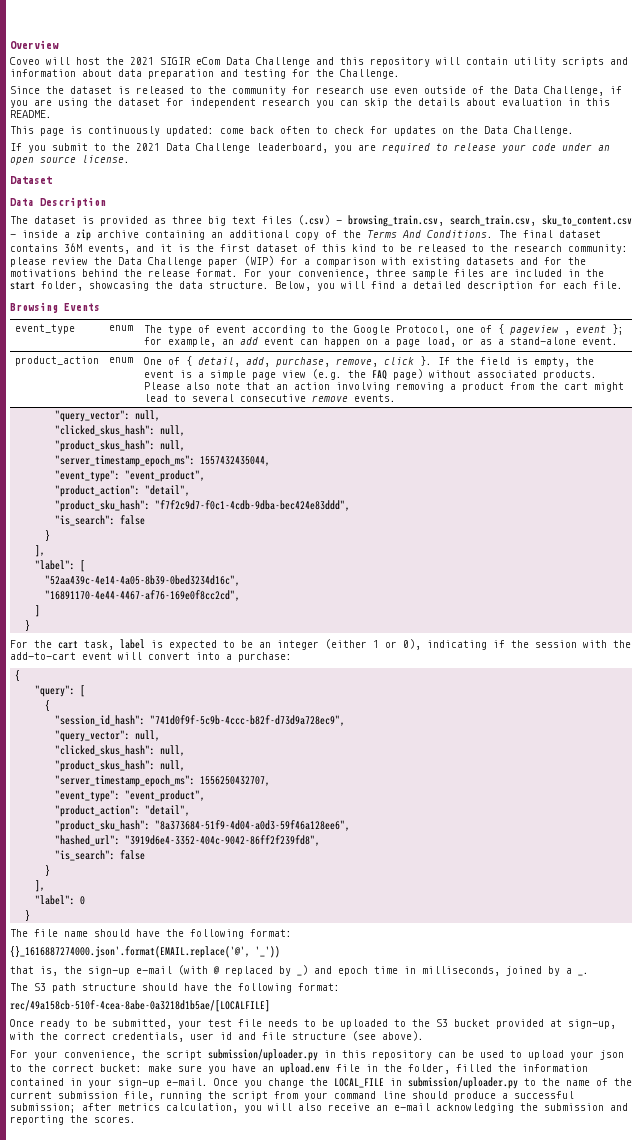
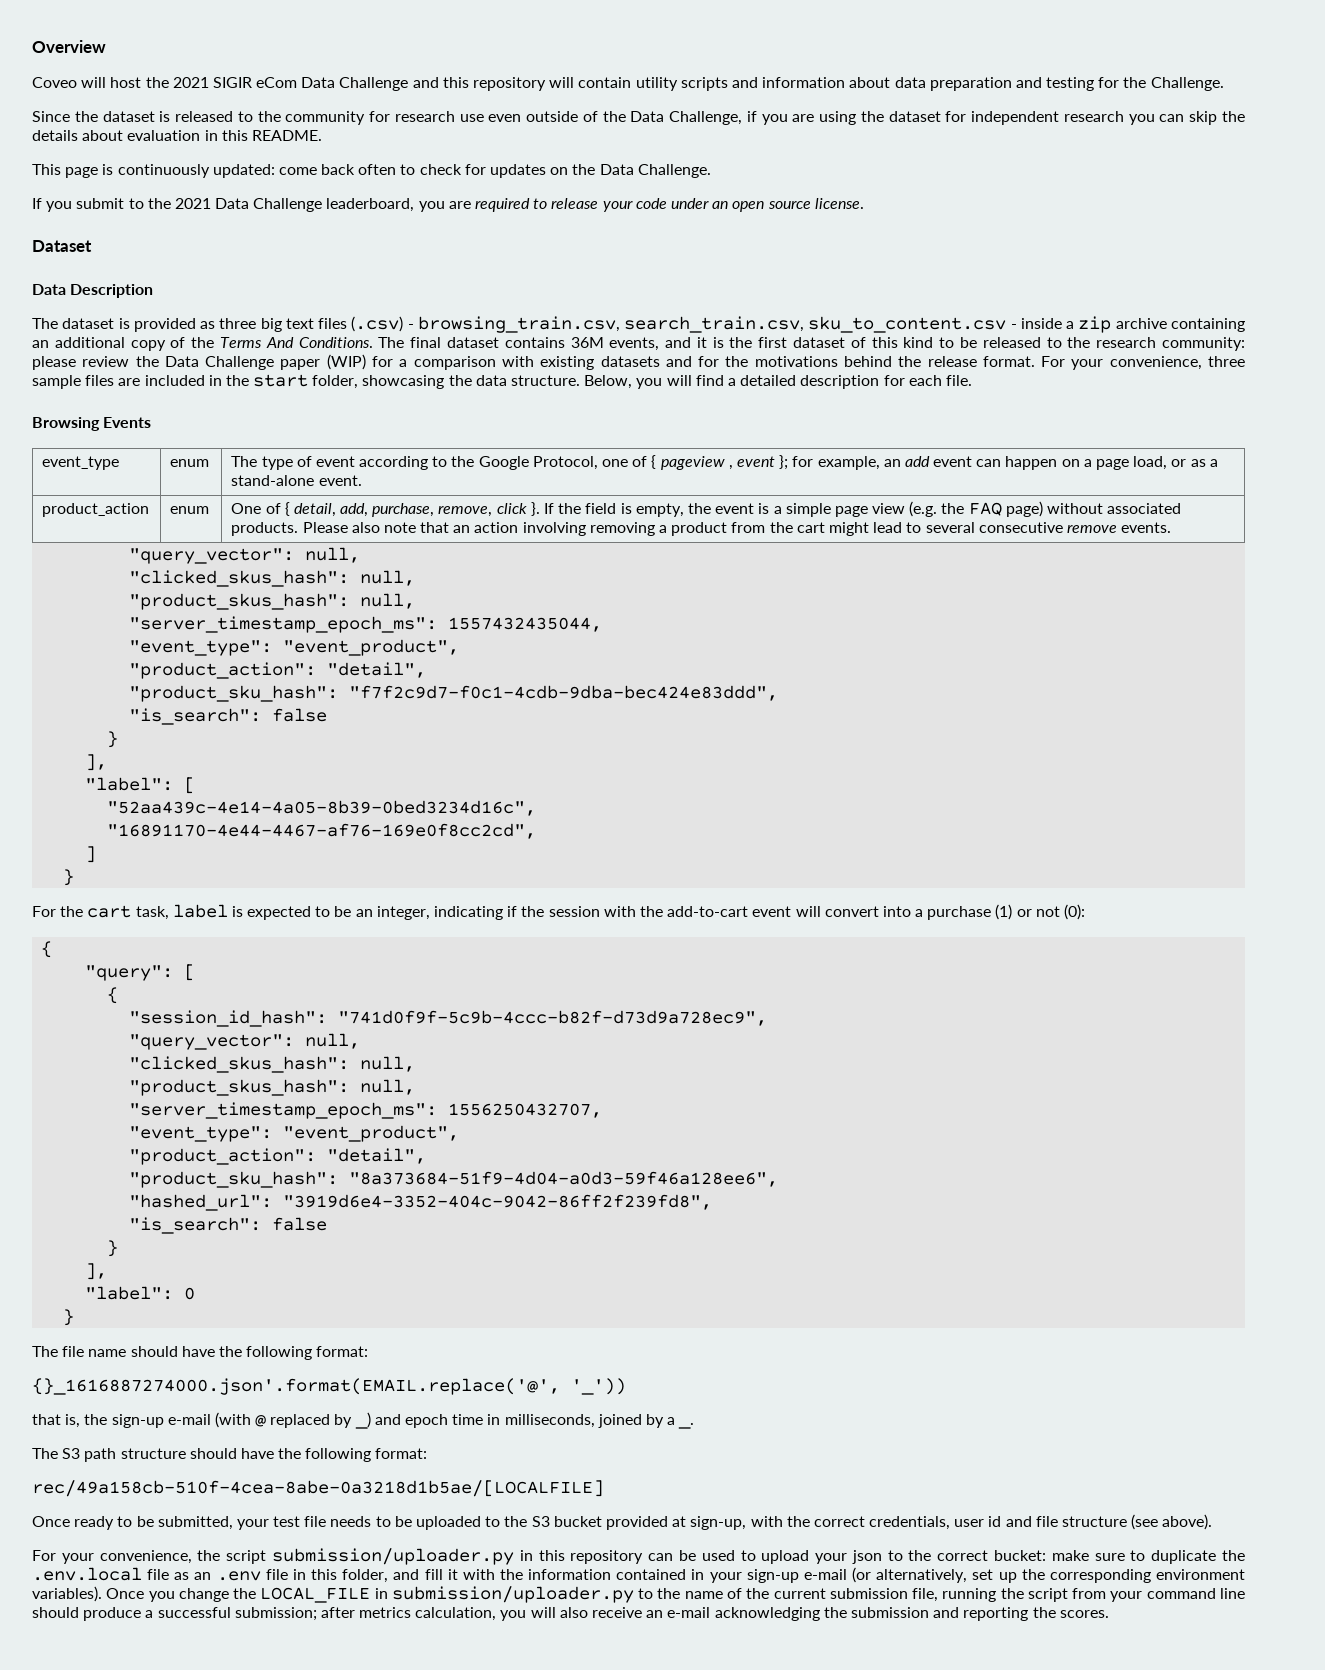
- For the cart task, label is expected to be an integer (either 1 or 0), indicating if the session with the add-to-cart event will convert into a purchase:
+ For the cart task, label is expected to be an integer, indicating if the session with the add-to-cart event will convert into a purchase (1) or not (0):
- For your convenience, the script submission/uploader.py in this repository can be used to upload your json to the correct bucket: make sure you have an upload.env file in the folder, filled the information contained in your sign-up e-mail.
+ For your convenience, the script submission/uploader.py in this repository can be used to upload your json to the correct bucket: make sure to duplicate the .env.local file as an .env file in this folder, and fill it with the information contained in your sign-up e-mail (or alternatively, set up the corresponding environment variables).

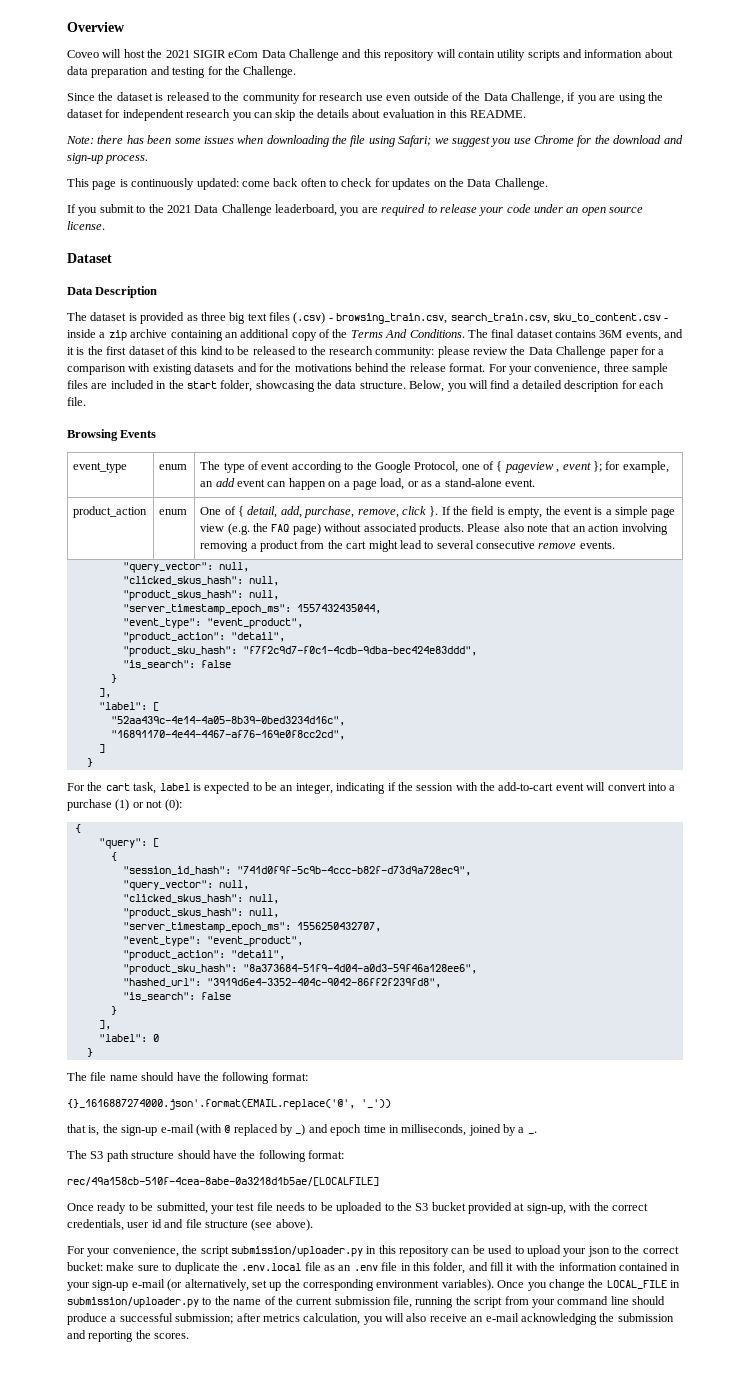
+ Note: there has been some issues when downloading the file using Safari; we suggest you use Chrome for the download and sign-up process.
- The final dataset contains 36M events, and it is the first dataset of this kind to be released to the research community: please review the Data Challenge paper (WIP) for a comparison with existing datasets and for the motivations behind the release format.
+ The final dataset contains 36M events, and it is the first dataset of this kind to be released to the research community: please review the Data Challenge paper for a comparison with existing datasets and for the motivations behind the release format.

